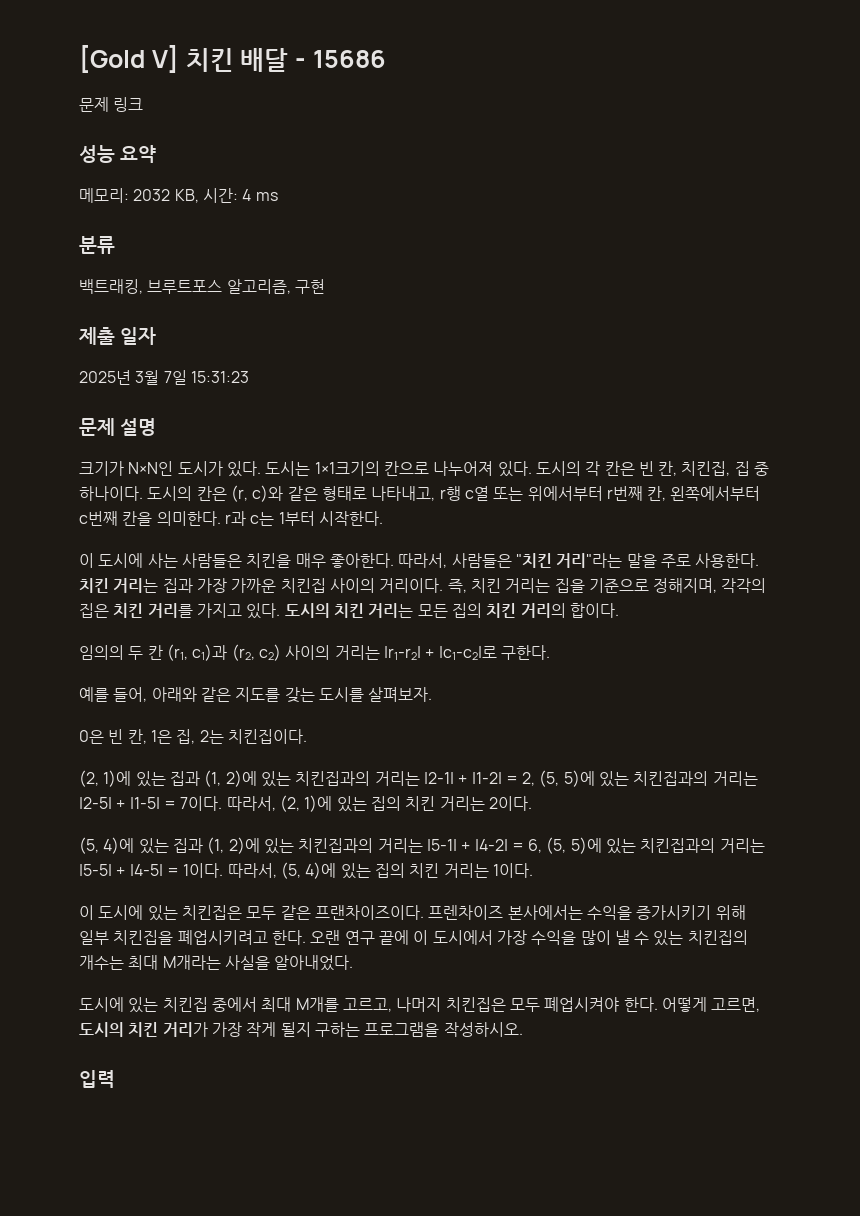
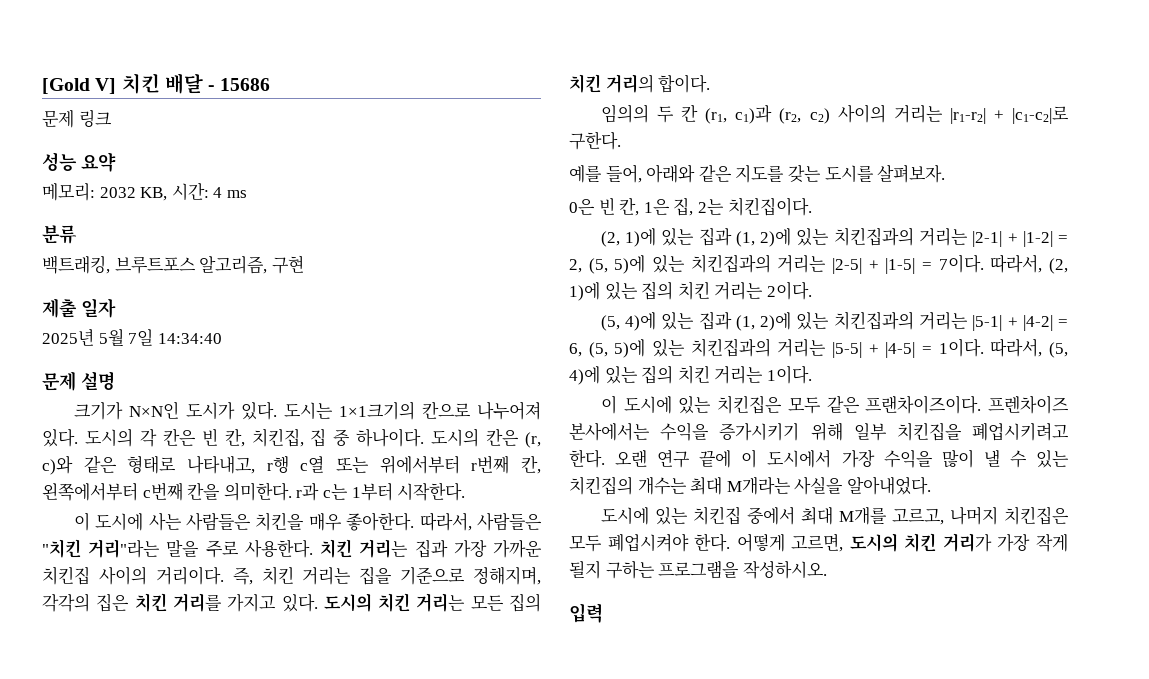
- 2025년 3월 7일 15:31:23
+ 2025년 5월 7일 14:34:40

